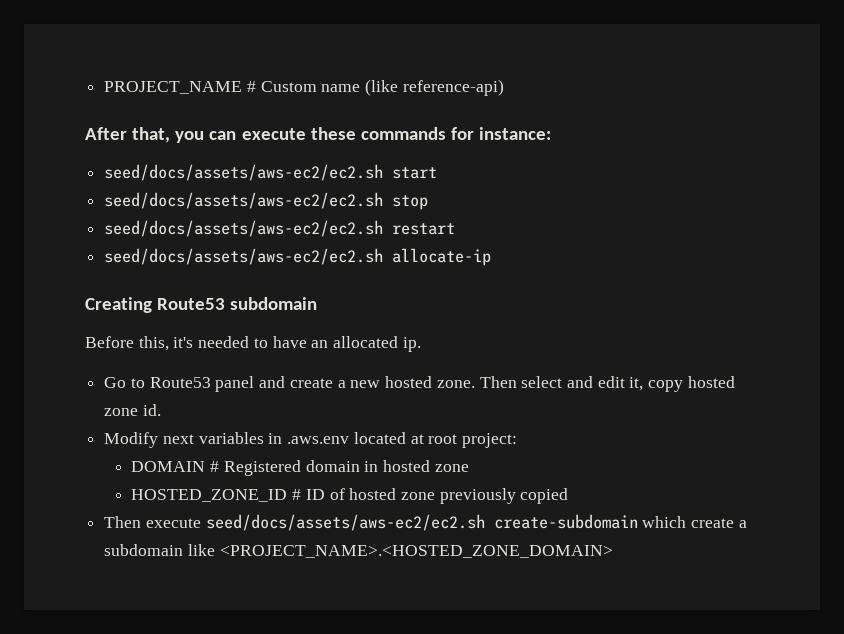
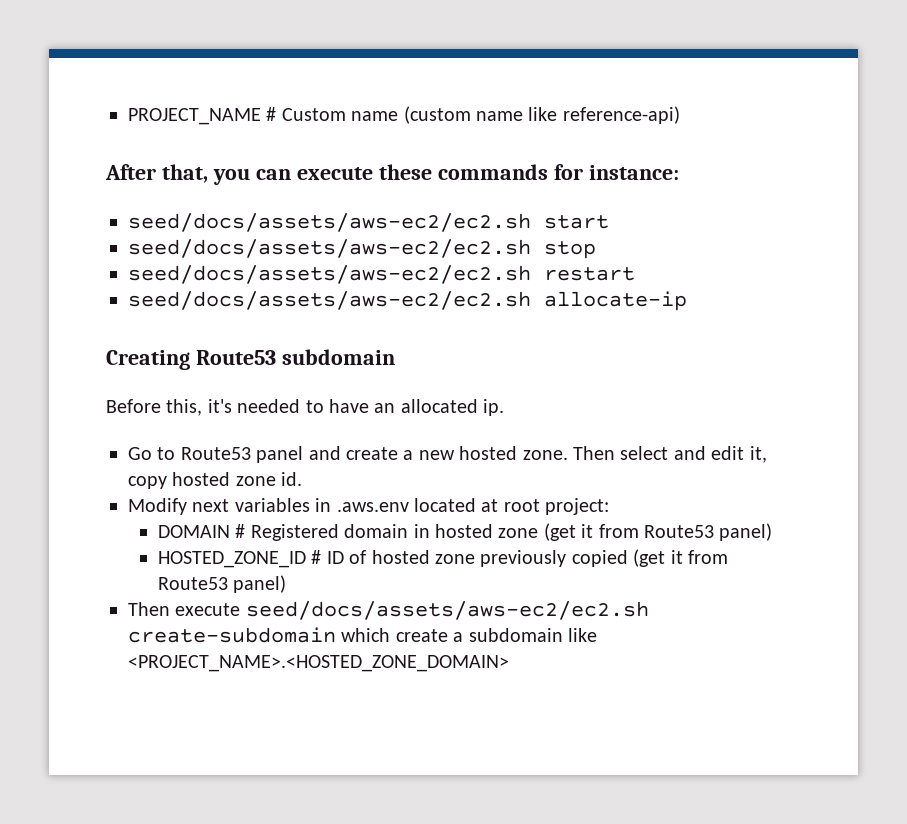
- PROJECT_NAME # Custom name (like reference-api)
+ PROJECT_NAME # Custom name (custom name like reference-api)
- DOMAIN # Registered domain in hosted zone
+ DOMAIN # Registered domain in hosted zone (get it from Route53 panel)
- HOSTED_ZONE_ID # ID of hosted zone previously copied
+ HOSTED_ZONE_ID # ID of hosted zone previously copied (get it from Route53 panel)

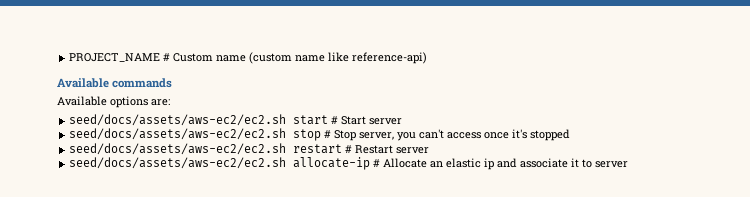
- After that, you can execute these commands for instance:
+ Available commands
+ Available options are:
- seed/docs/assets/aws-ec2/ec2.sh start
+ seed/docs/assets/aws-ec2/ec2.sh start # Start server
- seed/docs/assets/aws-ec2/ec2.sh stop
+ seed/docs/assets/aws-ec2/ec2.sh stop # Stop server, you can't access once it's stopped
- seed/docs/assets/aws-ec2/ec2.sh restart
+ seed/docs/assets/aws-ec2/ec2.sh restart # Restart server
- seed/docs/assets/aws-ec2/ec2.sh allocate-ip
- Creating Route53 subdomain
- Before this, it's needed to have an allocated ip.
- Go to Route53 panel and create a new hosted zone. Then select and edit it, copy hosted zone id.
- Modify next variables in .aws.env located at root project:
- DOMAIN # Registered domain in hosted zone (get it from Route53 panel)
- HOSTED_ZONE_ID # ID of hosted zone previously copied (get it from Route53 panel)
- Then execute seed/docs/assets/aws-ec2/ec2.sh create-subdomain which create a subdomain like <PROJECT_NAME>.<HOSTED_ZONE_DOMAIN>
+ seed/docs/assets/aws-ec2/ec2.sh allocate-ip # Allocate an elastic ip and associate it to server

